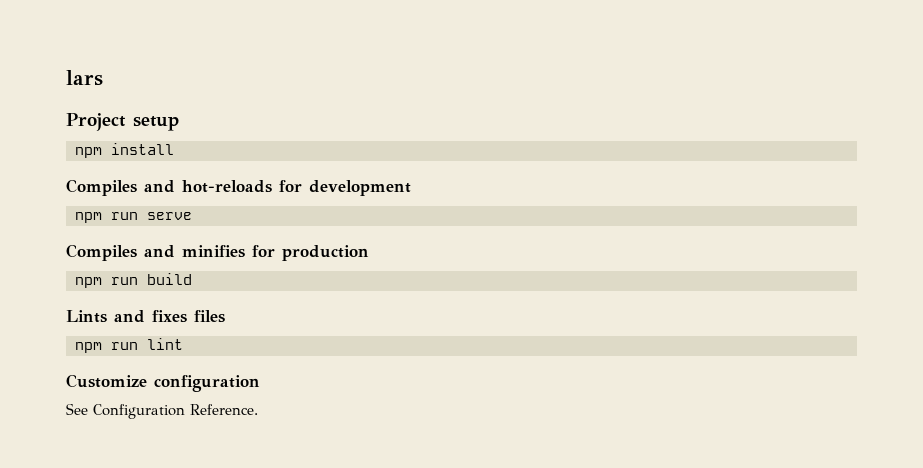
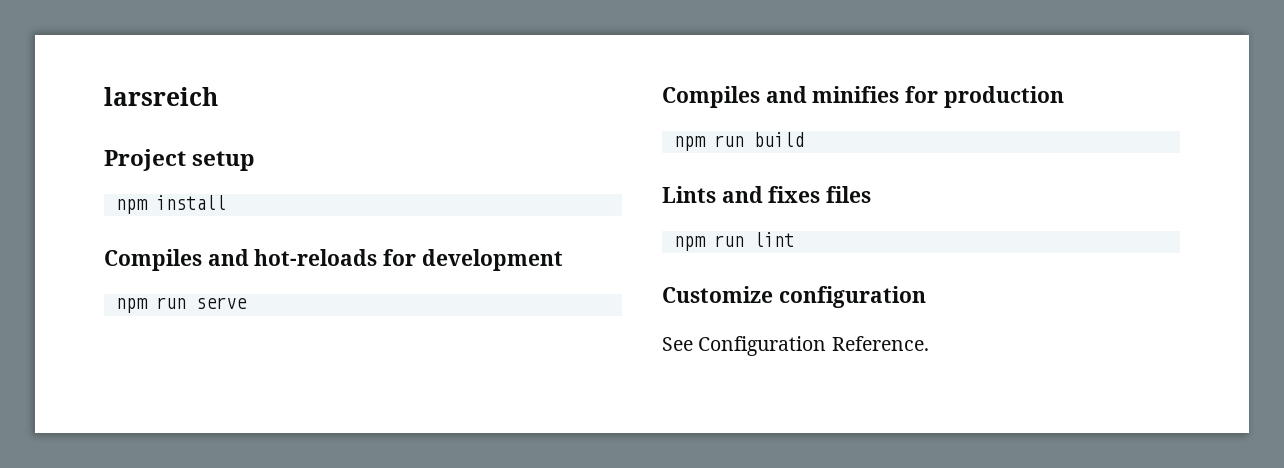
- lars
+ larsreich

